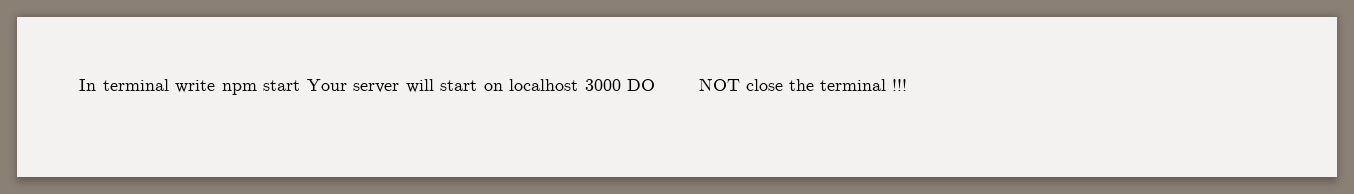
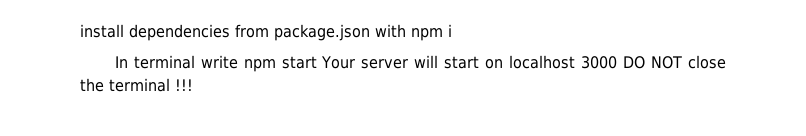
+ install dependencies from package.json with npm i

